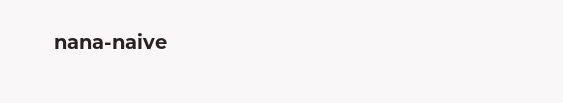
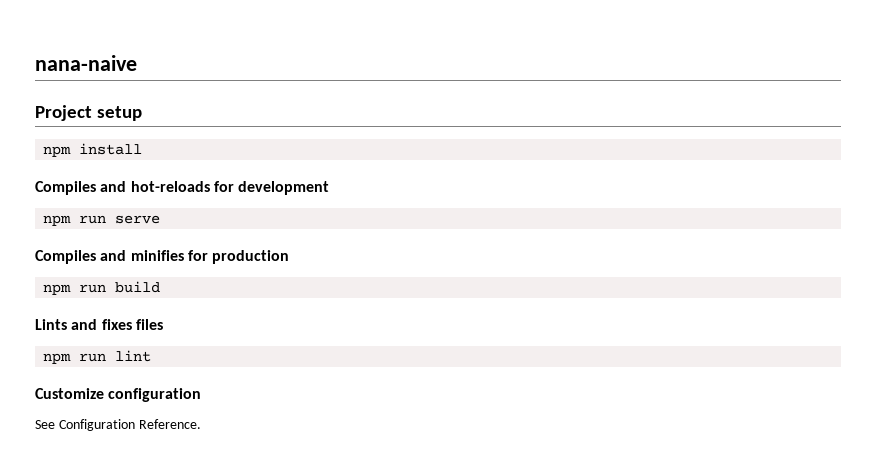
+ Project setup
+ npm install
+ Compiles and hot-reloads for development
+ npm run serve
+ Compiles and minifies for production
+ npm run build
+ Lints and fixes files
+ npm run lint
+ Customize configuration
+ See Configuration Reference.

